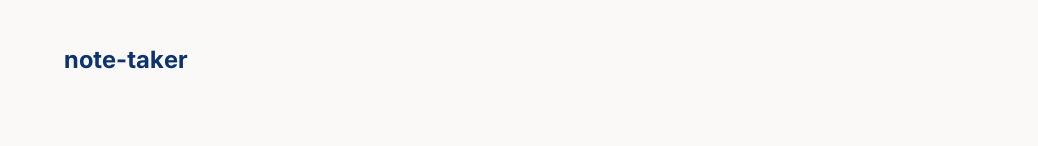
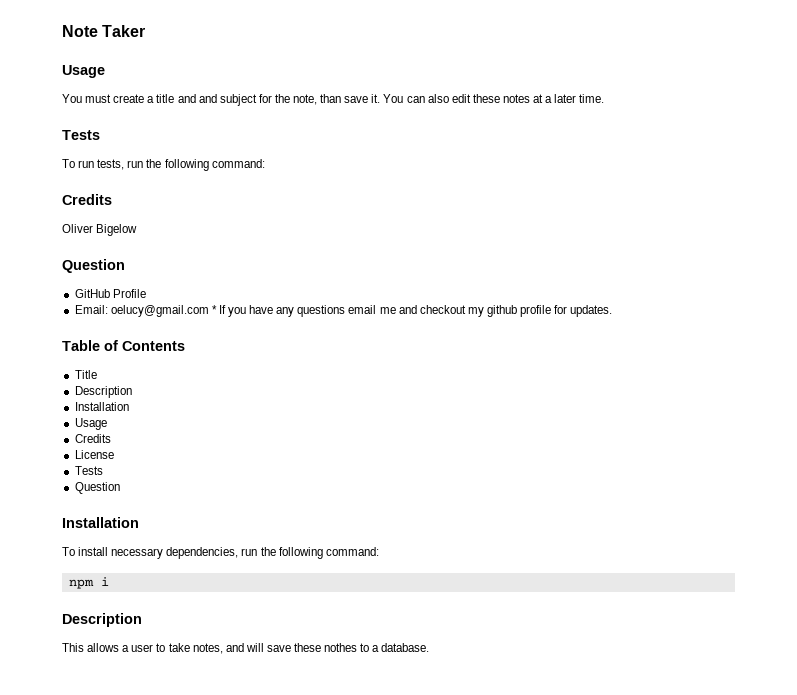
- note-taker
+ Note Taker
+ Usage
+ You must create a title and and subject for the note, than save it. You can also edit these notes at a later time.
+ Tests
+ To run tests, run the following command:
+ Credits
+ Oliver Bigelow
+ Question
+ GitHub Profile
+ Email: oelucy@gmail.com * If you have any questions email me and checkout my github profile for updates.
+ Table of Contents
+ Title
+ Description
+ Installation
+ Usage
+ Credits
+ License
+ Tests
+ Question
+ Installation
+ To install necessary dependencies, run the following command:
+ npm i
+ Description
+ This allows a user to take notes, and will save these nothes to a database.

